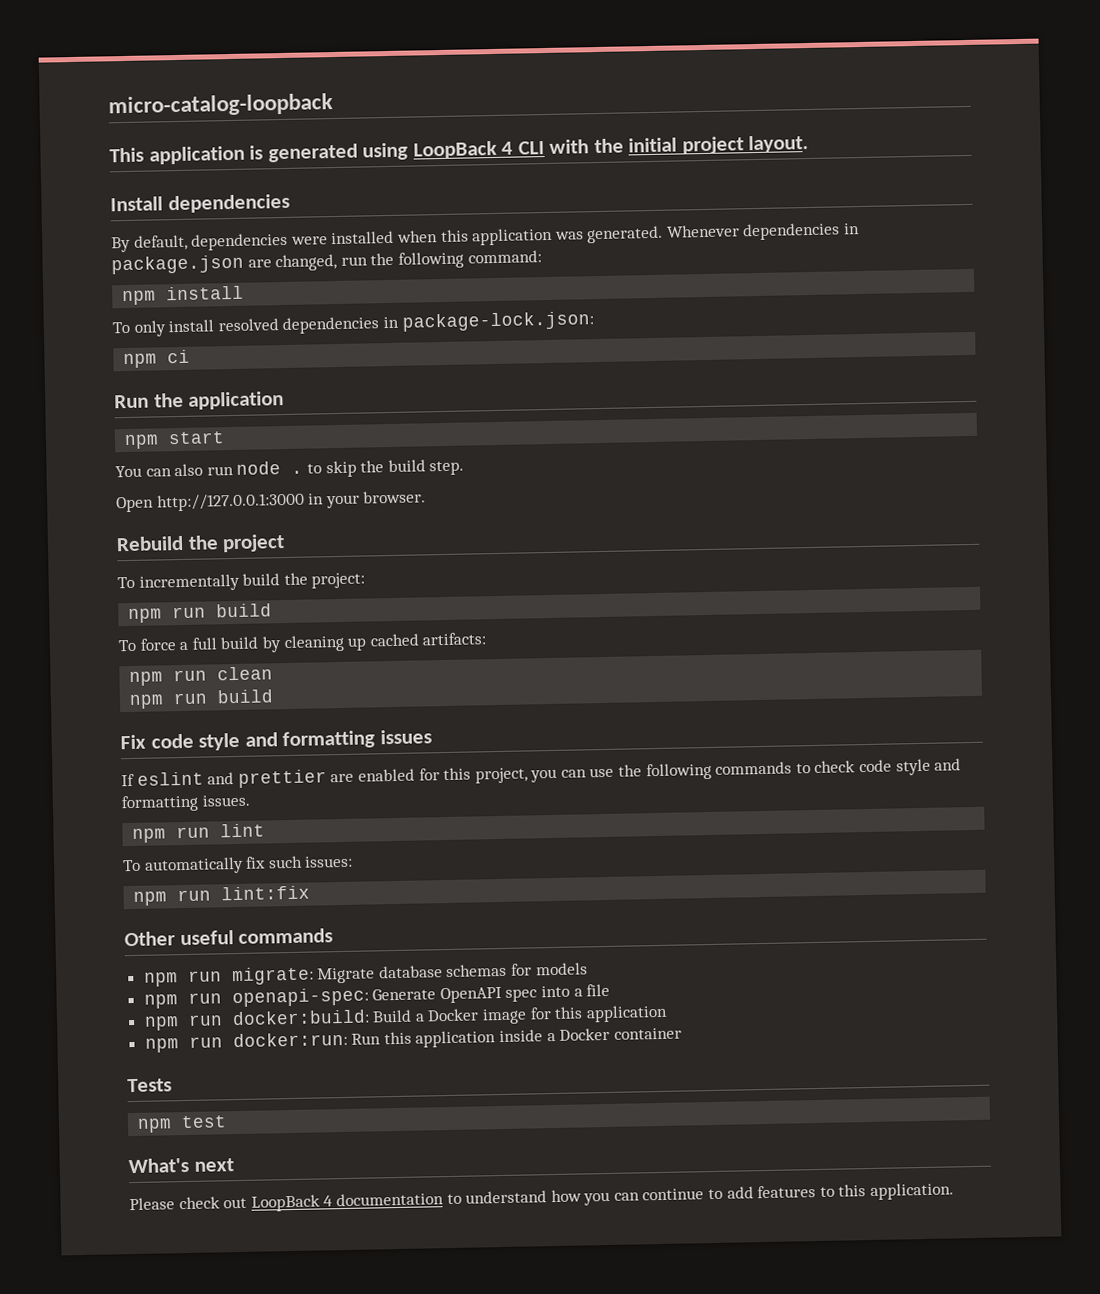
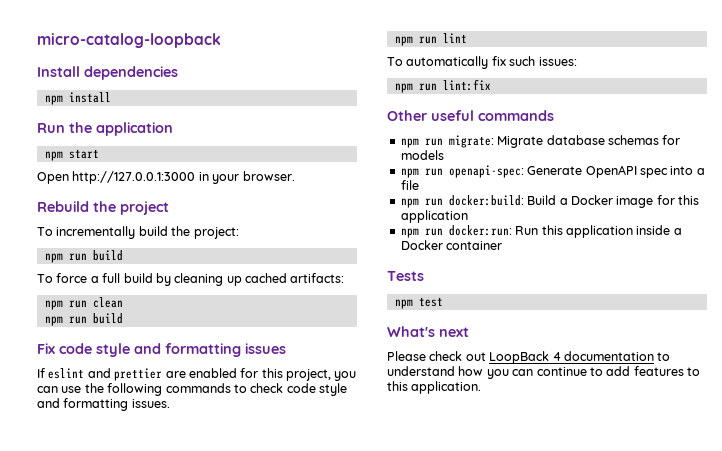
- This application is generated using LoopBack 4 CLI with the initial project layout.
  Install dependencies
- By default, dependencies were installed when this application was generated. Whenever dependencies in package.json are changed, run the following command:
  npm install
- To only install resolved dependencies in package-lock.json:
- npm ci
- You can also run node . to skip the build step.

